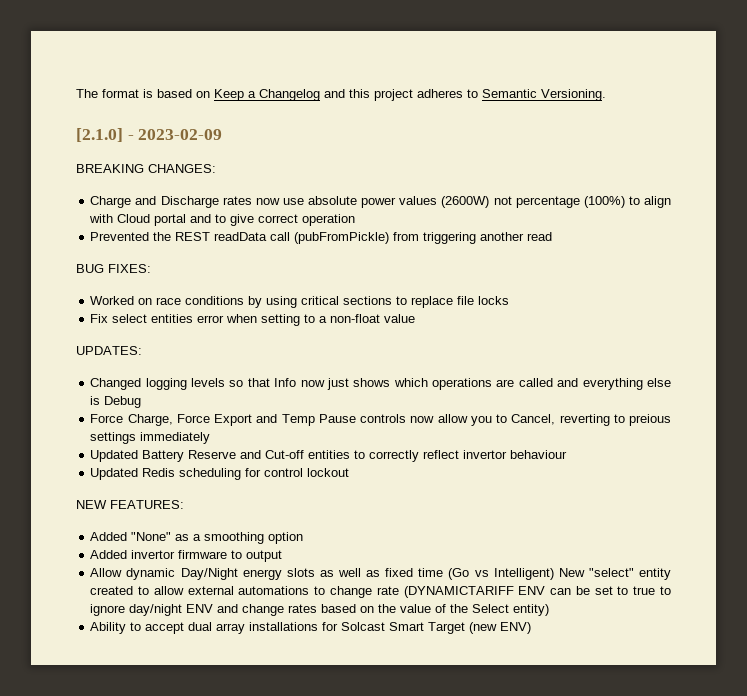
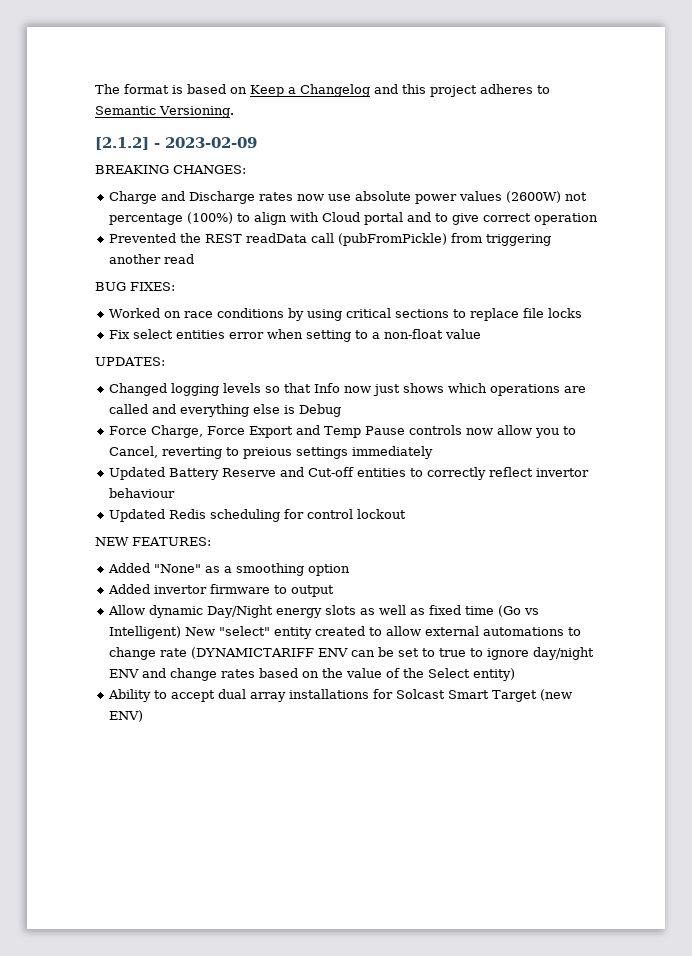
- [2.1.0] - 2023-02-09
+ [2.1.2] - 2023-02-09

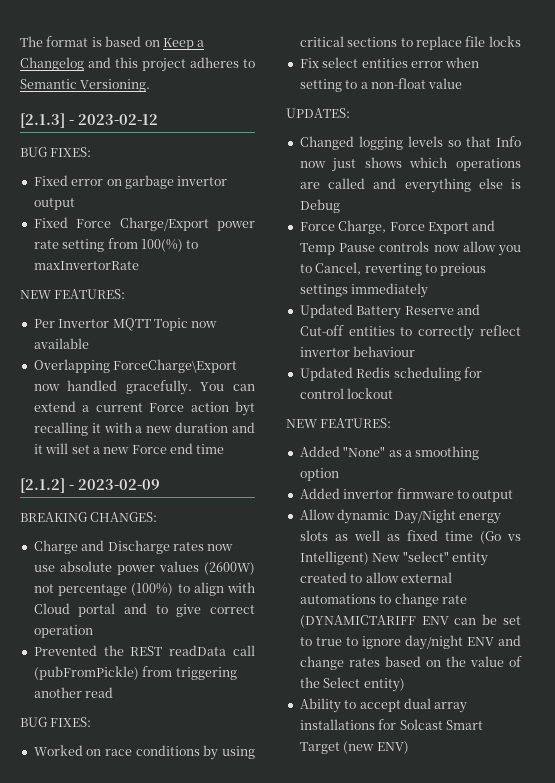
+ [2.1.3] - 2023-02-12
+ BUG FIXES:
+ Fixed error on garbage invertor output
+ Fixed Force Charge/Export power rate setting from 100(%) to maxInvertorRate
+ NEW FEATURES:
+ Per Invertor MQTT Topic now available
+ Overlapping ForceCharge\Export now handled gracefully. You can extend a current Force action byt recalling it with a new duration and it will set a new Force end time

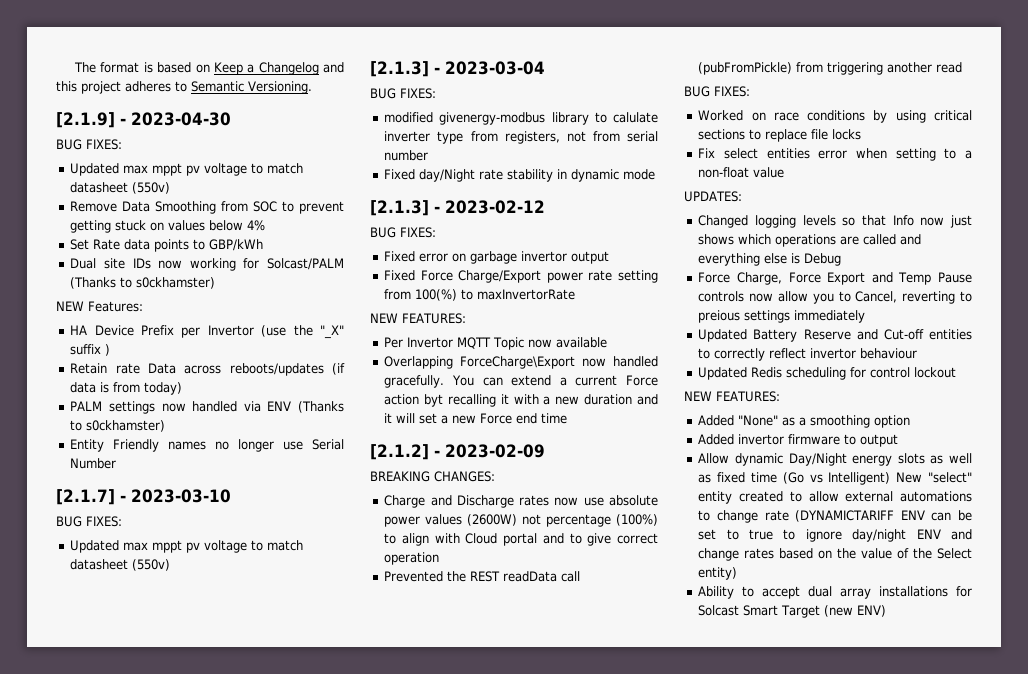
+ [2.1.9] - 2023-04-30
+ BUG FIXES:
+ Updated max mppt pv voltage to match datasheet (550v)
+ Remove Data Smoothing from SOC to prevent getting stuck on values below 4%
+ Set Rate data points to GBP/kWh
+ Dual site IDs now working for Solcast/PALM (Thanks to s0ckhamster)
+ NEW Features:
+ HA Device Prefix per Invertor (use the "_X" suffix )
+ Retain rate Data across reboots/updates (if data is from today)
+ PALM settings now handled via ENV (Thanks to s0ckhamster)
+ Entity Friendly names no longer use Serial Number
+ [2.1.7] - 2023-03-10
+ BUG FIXES:
+ Updated max mppt pv voltage to match datasheet (550v)
+ [2.1.3] - 2023-03-04
+ BUG FIXES:
+ modified givenergy-modbus library to calulate inverter type from registers, not from serial number
+ Fixed day/Night rate stability in dynamic mode

